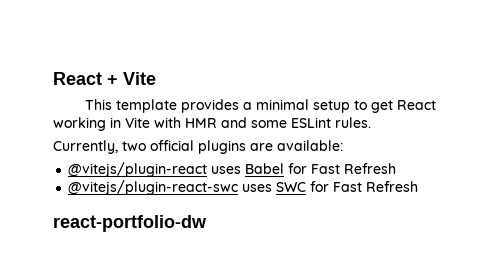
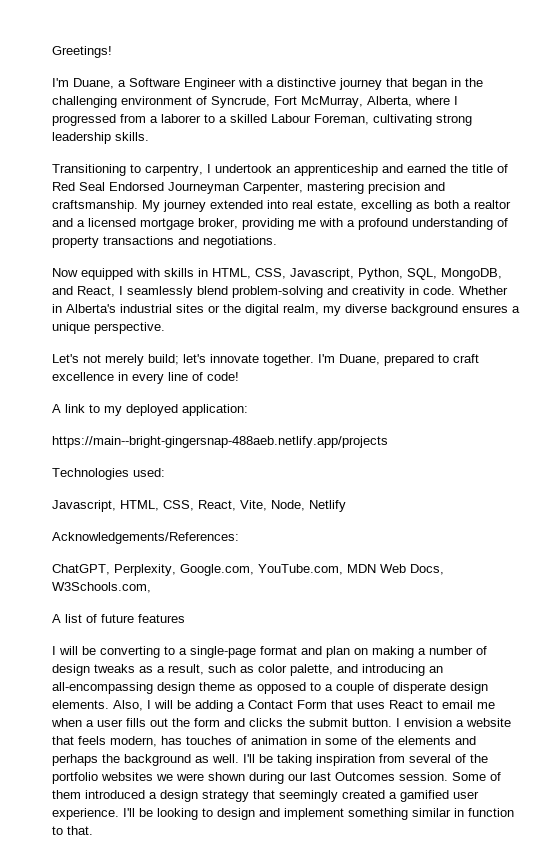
- React + Vite
- This template provides a minimal setup to get React working in Vite with HMR and some ESLint rules.
- Currently, two official plugins are available:
- @vitejs/plugin-react uses Babel for Fast Refresh
- @vitejs/plugin-react-swc uses SWC for Fast Refresh
- react-portfolio-dw
+ Greetings!
+ I'm Duane, a Software Engineer with a distinctive journey that began in the challenging environment of Syncrude, Fort McMurray, Alberta, where I progressed from a laborer to a skilled Labour Foreman, cultivating strong leadership skills.
+ Transitioning to carpentry, I undertook an apprenticeship and earned the title of Red Seal Endorsed Journeyman Carpenter, mastering precision and craftsmanship. My journey extended into real estate, excelling as both a realtor and a licensed mortgage broker, providing me with a profound understanding of property transactions and negotiations.
+ Now equipped with skills in HTML, CSS, Javascript, Python, SQL, MongoDB, and React, I seamlessly blend problem-solving and creativity in code. Whether in Alberta's industrial sites or the digital realm, my diverse background ensures a unique perspective.
+ Let's not merely build; let's innovate together. I'm Duane, prepared to craft excellence in every line of code!
+ A link to my deployed application:
+ https://main--bright-gingersnap-488aeb.netlify.app/projects
+ Technologies used:
+ Javascript, HTML, CSS, React, Vite, Node, Netlify
+ Acknowledgements/References:
+ ChatGPT, Perplexity, Google.com, YouTube.com, MDN Web Docs, W3Schools.com,
+ A list of future features
+ I will be converting to a single-page format and plan on making a number of design tweaks as a result, such as color palette, and introducing an all-encompassing design theme as opposed to a couple of disperate design elements. Also, I will be adding a Contact Form that uses React to email me when a user fills out the form and clicks the submit button. I envision a website that feels modern, has touches of animation in some of the elements and perhaps the background as well. I'll be taking inspiration from several of the portfolio websites we were shown during our last Outcomes session. Some of them introduced a design strategy that seemingly created a gamified user experience. I'll be looking to design and implement something similar in function to that.

